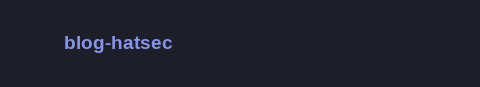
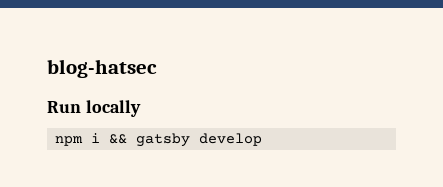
+ Run locally
+ npm i && gatsby develop

